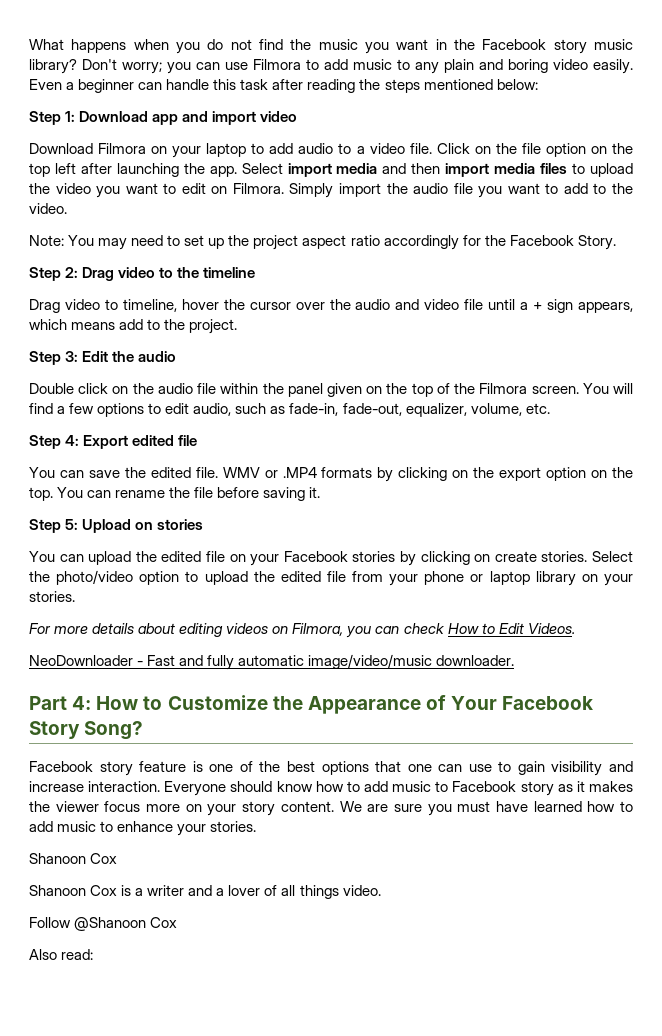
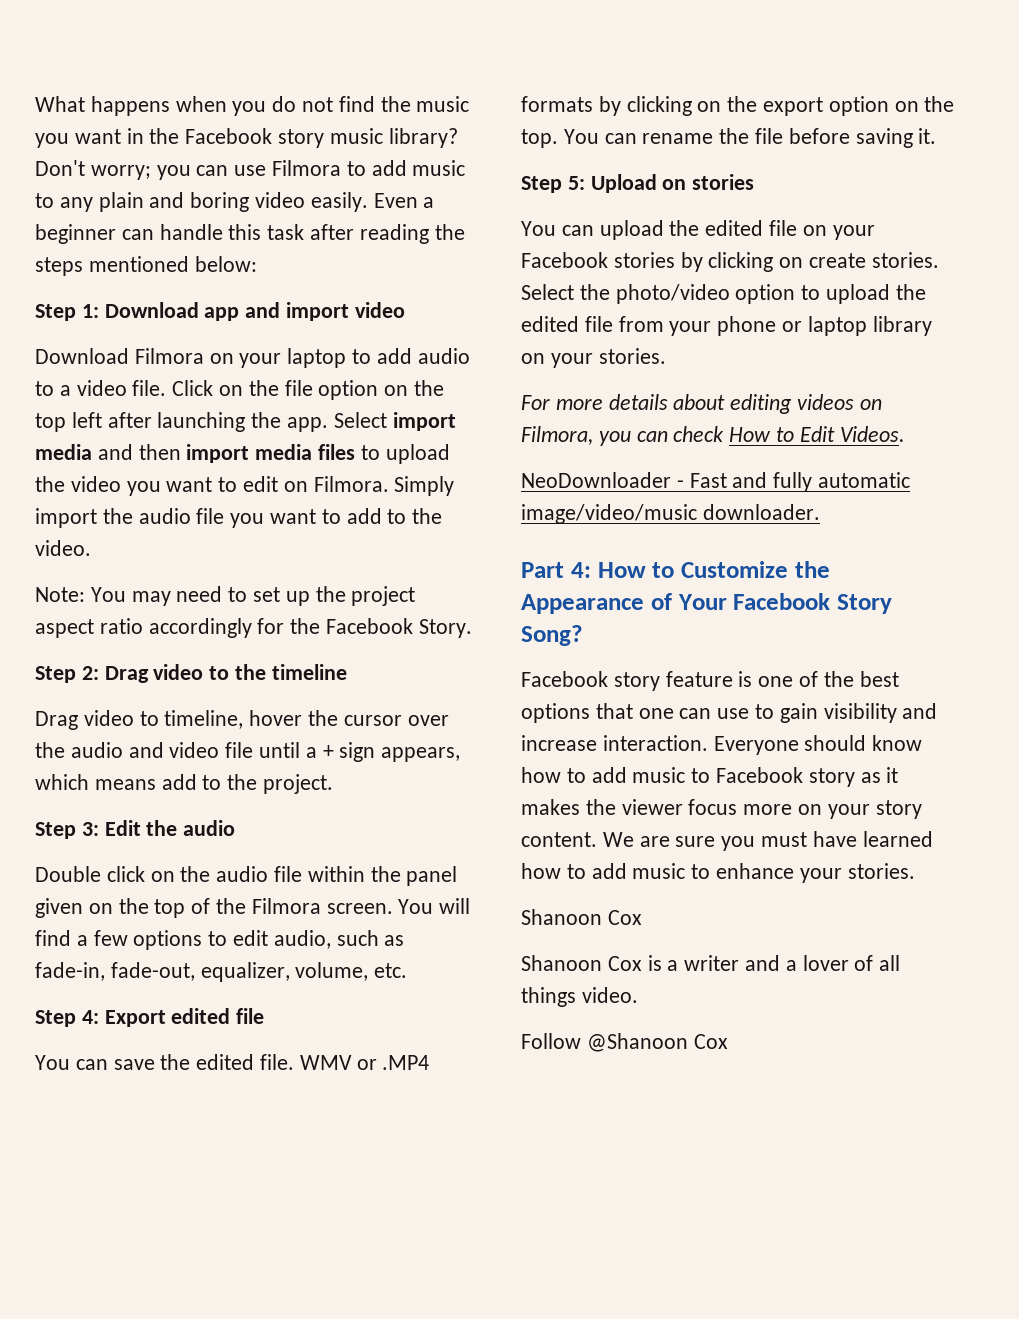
- Also read:

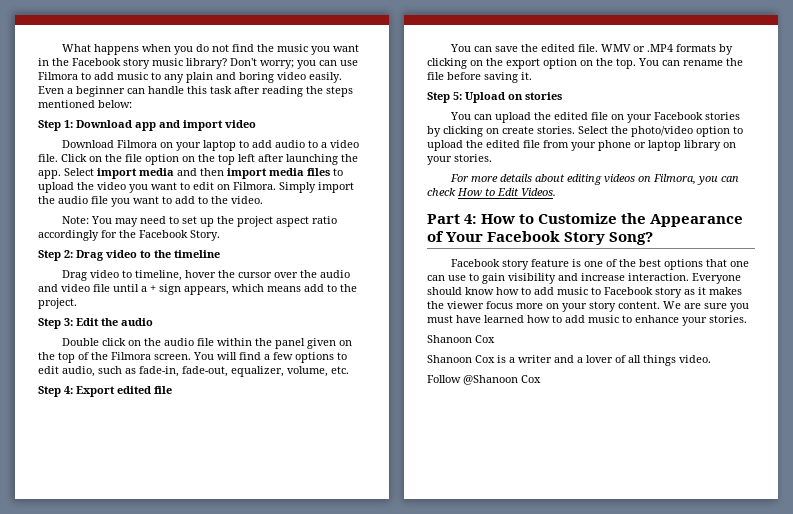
- NeoDownloader - Fast and fully automatic image/video/music downloader.

